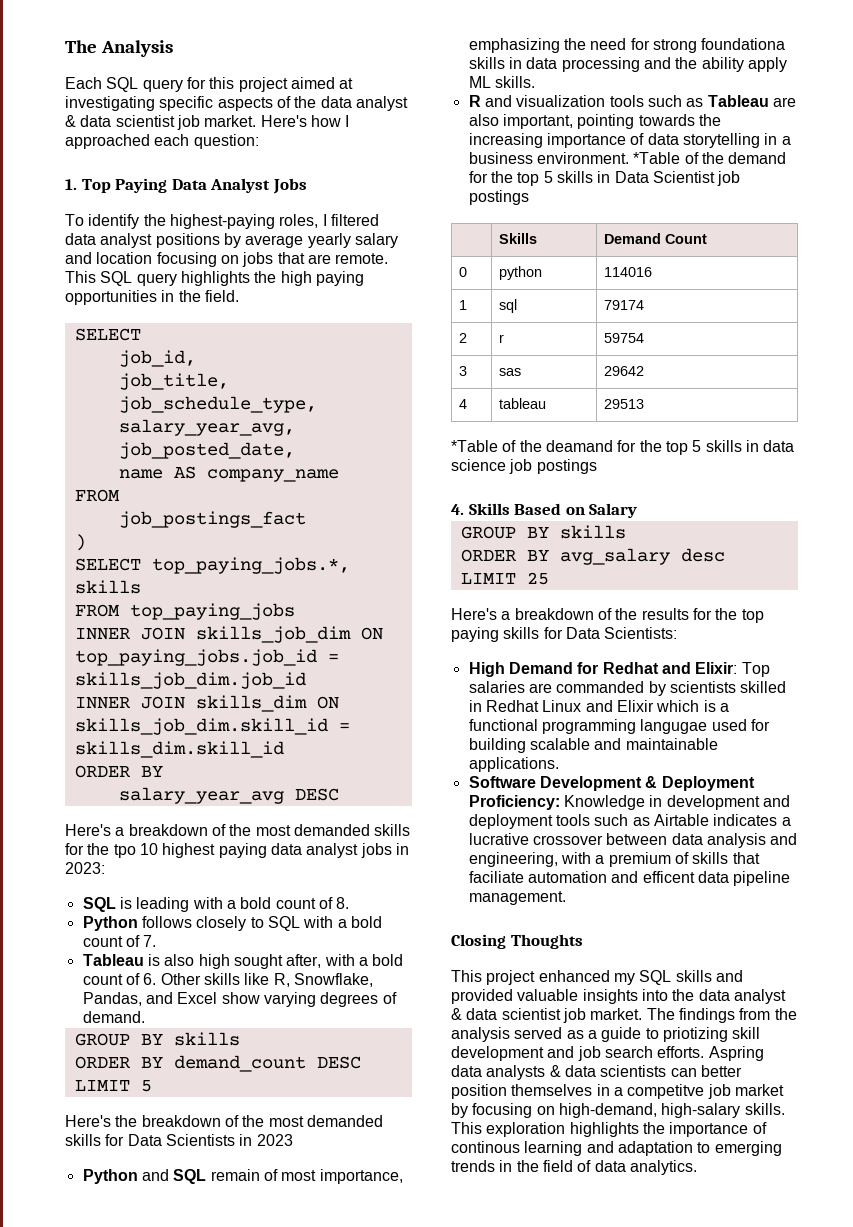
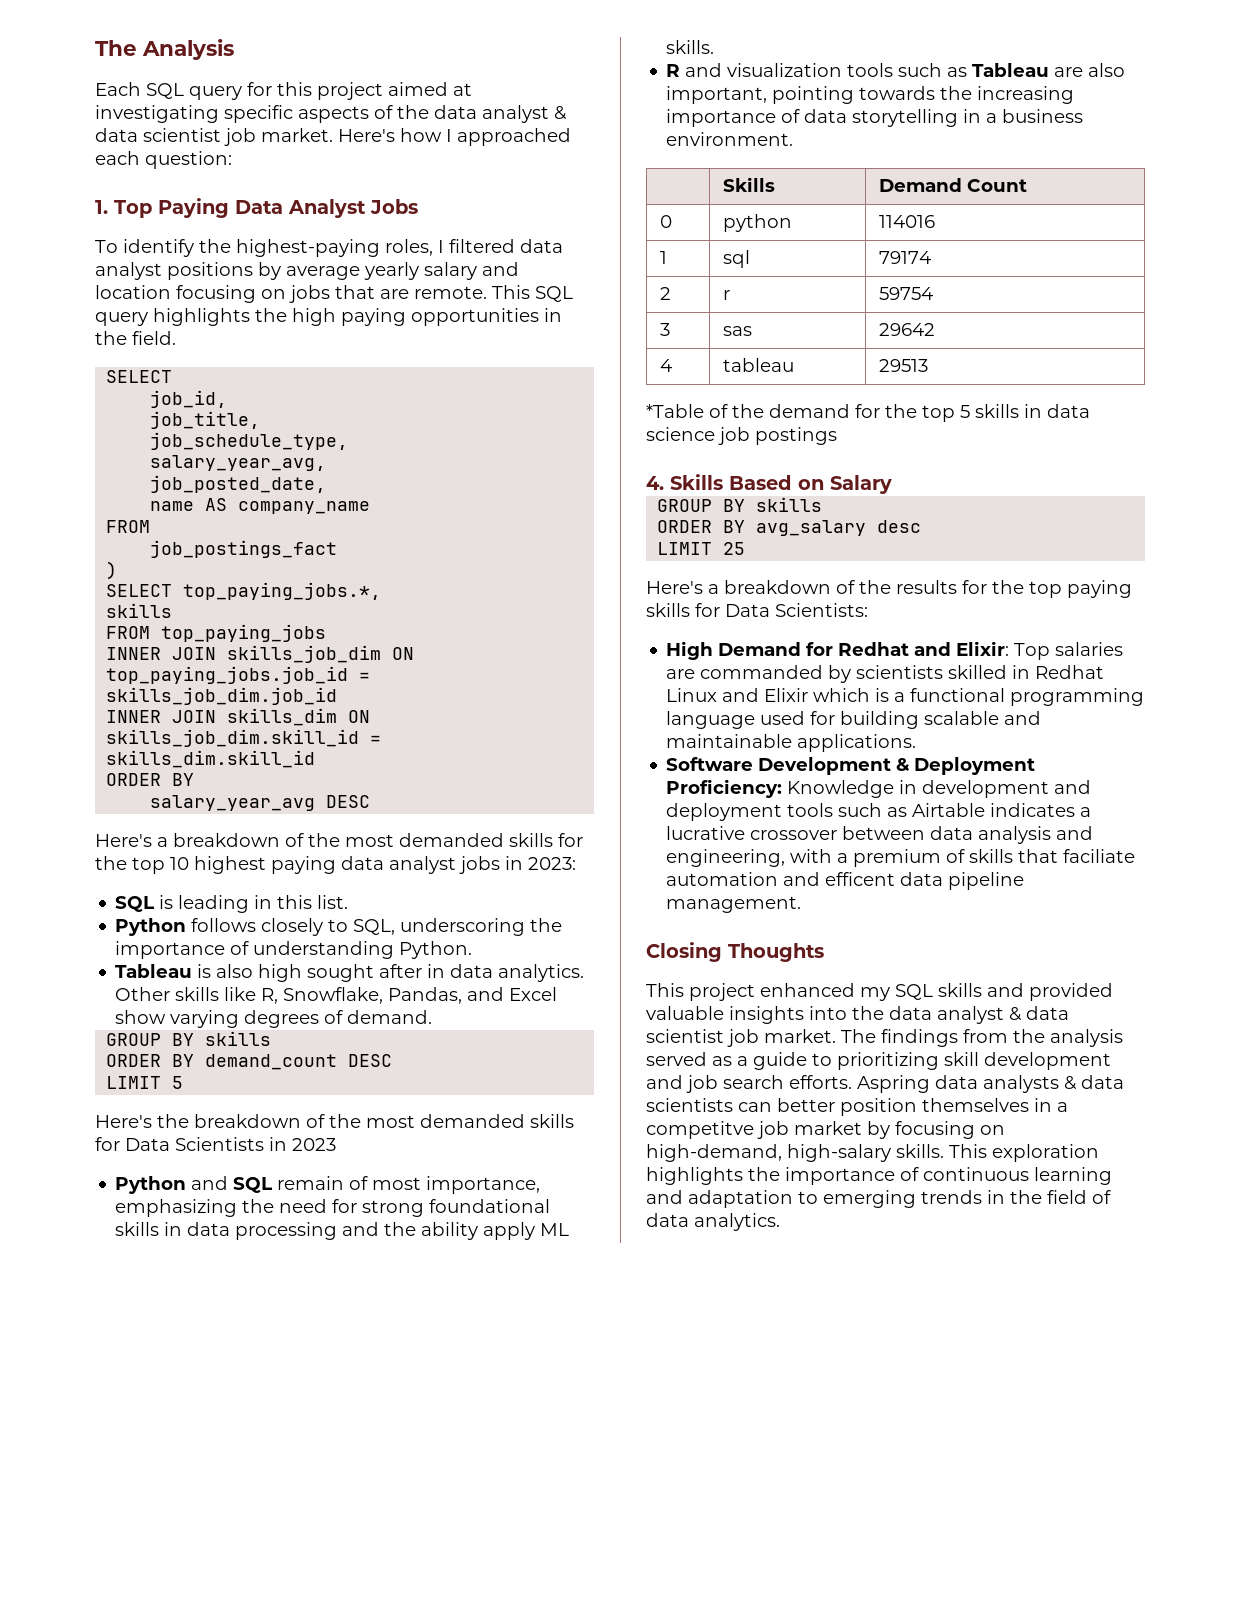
- Here's a breakdown of the most demanded skills for the tpo 10 highest paying data analyst jobs in 2023:
+ Here's a breakdown of the most demanded skills for the top 10 highest paying data analyst jobs in 2023:
- SQL is leading with a bold count of 8.
- Python follows closely to SQL with a bold count of 7.
+ SQL is leading in this list.
+ Python follows closely to SQL, underscoring the importance of understanding Python.
- Tableau is also high sought after, with a bold count of 6. Other skills like R, Snowflake, Pandas, and Excel show varying degrees of demand.
+ Tableau is also high sought after in data analytics. Other skills like R, Snowflake, Pandas, and Excel show varying degrees of demand.
- Python and SQL remain of most importance, emphasizing the need for strong foundationa skills in data processing and the ability apply ML skills.
+ Python and SQL remain of most importance, emphasizing the need for strong foundational skills in data processing and the ability apply ML skills.
- *Table of the demand for the top 5 skills in Data Scientist job postings
- *Table of the deamand for the top 5 skills in data science job postings
+ *Table of the demand for the top 5 skills in data science job postings
- High Demand for Redhat and Elixir: Top salaries are commanded by scientists skilled in Redhat Linux and Elixir which is a functional programming langugae used for building scalable and maintainable applications.
+ High Demand for Redhat and Elixir: Top salaries are commanded by scientists skilled in Redhat Linux and Elixir which is a functional programming language used for building scalable and maintainable applications.
- The findings from the analysis served as a guide to priotizing skill development and job search efforts.
+ The findings from the analysis served as a guide to prioritizing skill development and job search efforts.
- This exploration highlights the importance of continous learning and adaptation to emerging trends in the field of data analytics.
+ This exploration highlights the importance of continuous learning and adaptation to emerging trends in the field of data analytics.

